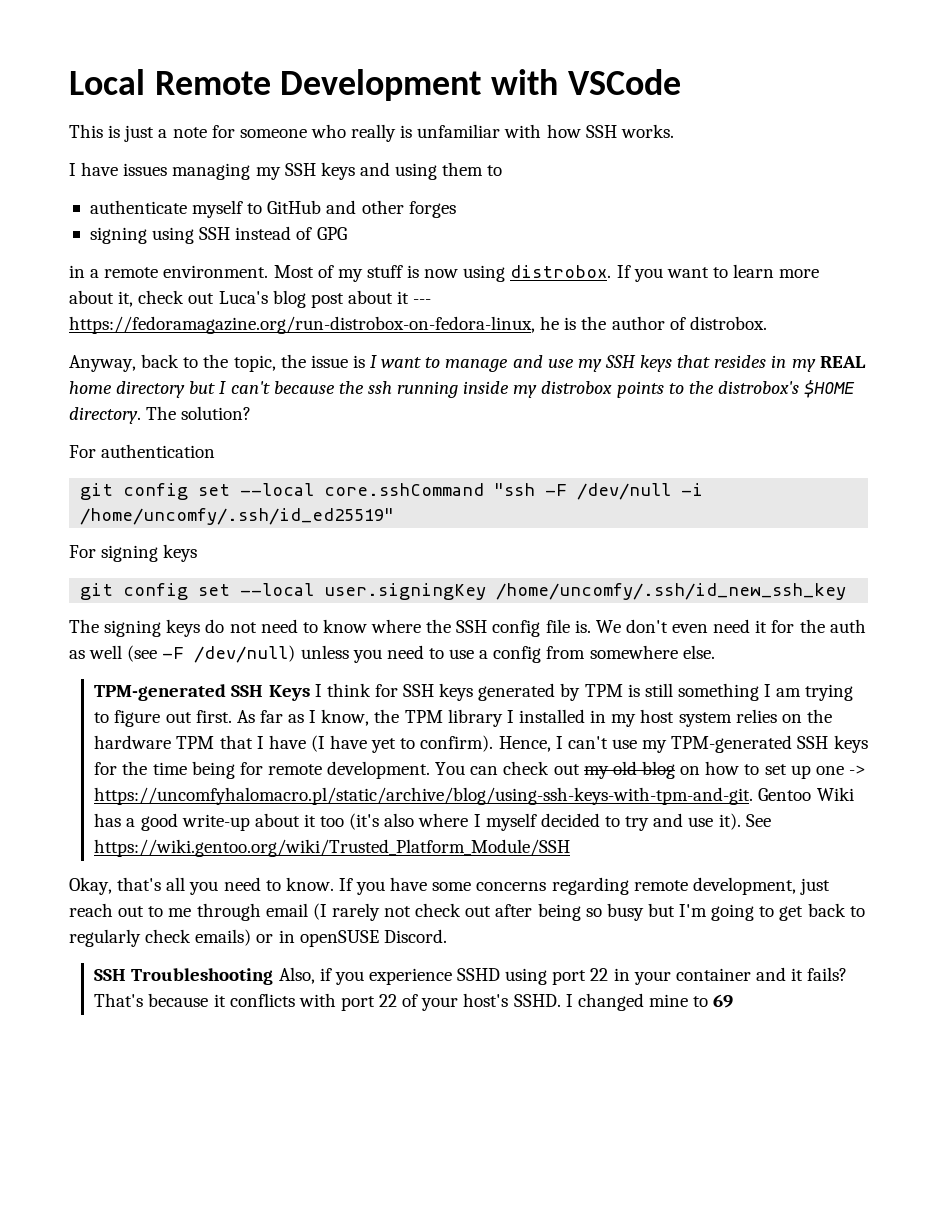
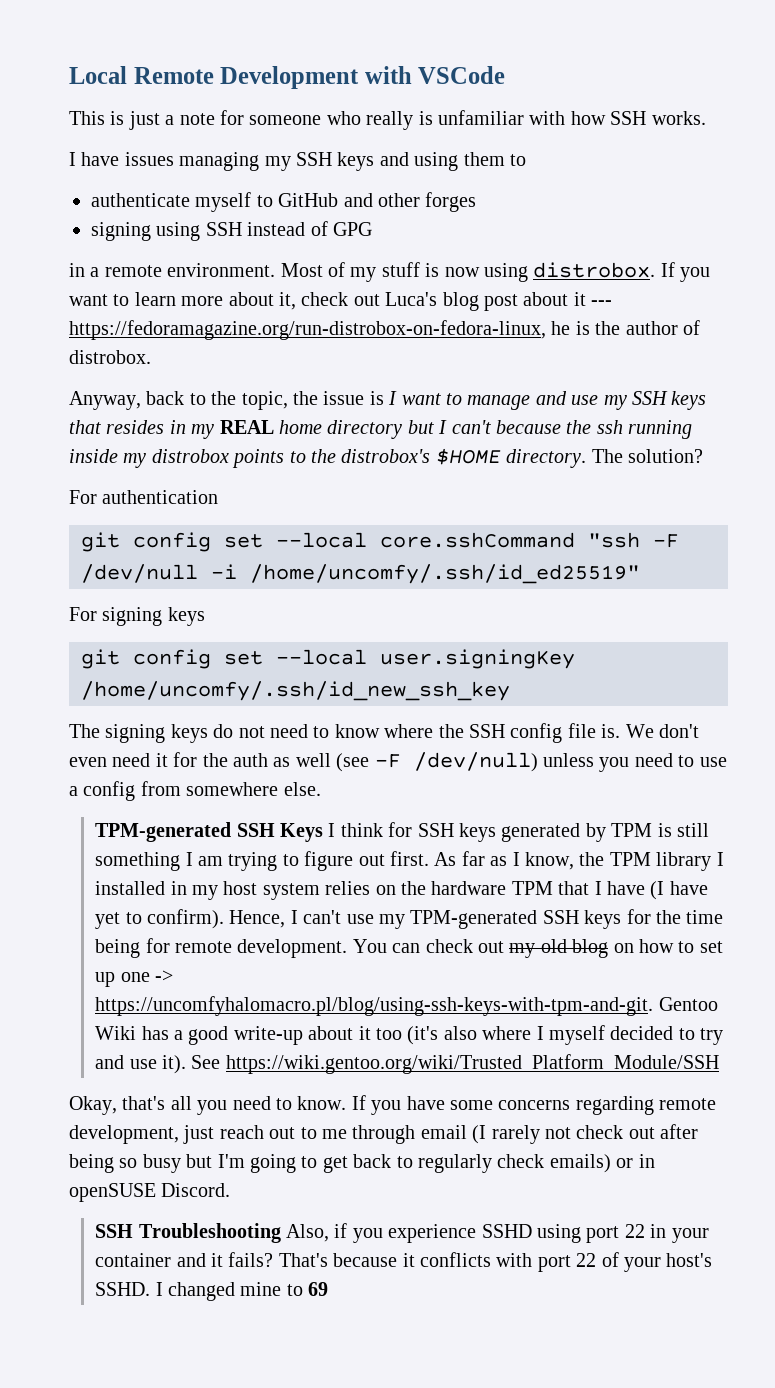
- You can check out my old blog on how to set up one -> https://uncomfyhalomacro.pl/static/archive/blog/using-ssh-keys-with-tpm-and-git. Gentoo Wiki has a good write-up about it too (it's also where I myself decided to try and use it).
+ You can check out my old blog on how to set up one -> https://uncomfyhalomacro.pl/blog/using-ssh-keys-with-tpm-and-git. Gentoo Wiki has a good write-up about it too (it's also where I myself decided to try and use it).

